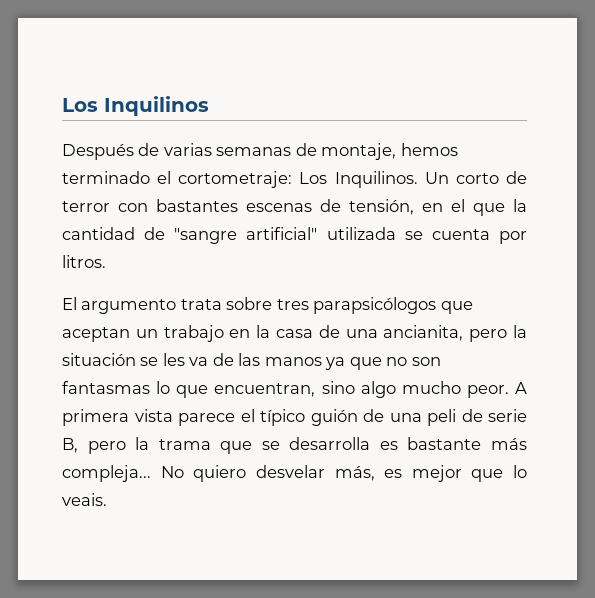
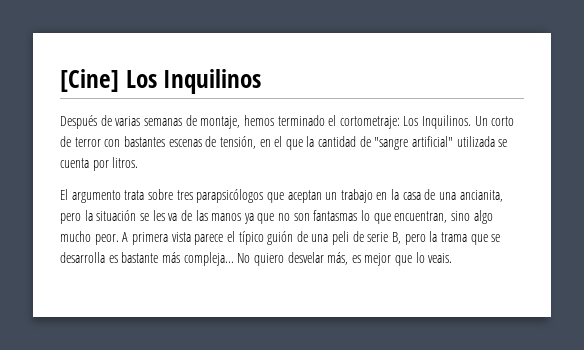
- Los Inquilinos
+ [Cine] Los Inquilinos

